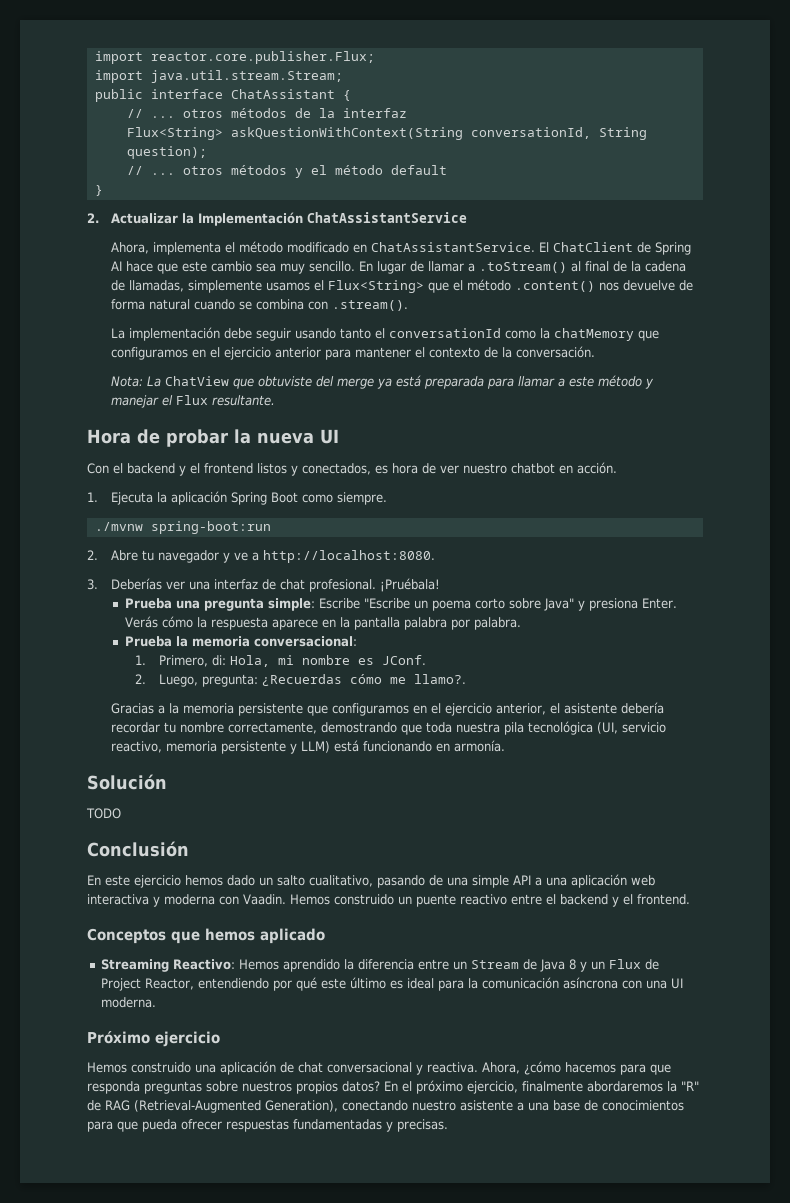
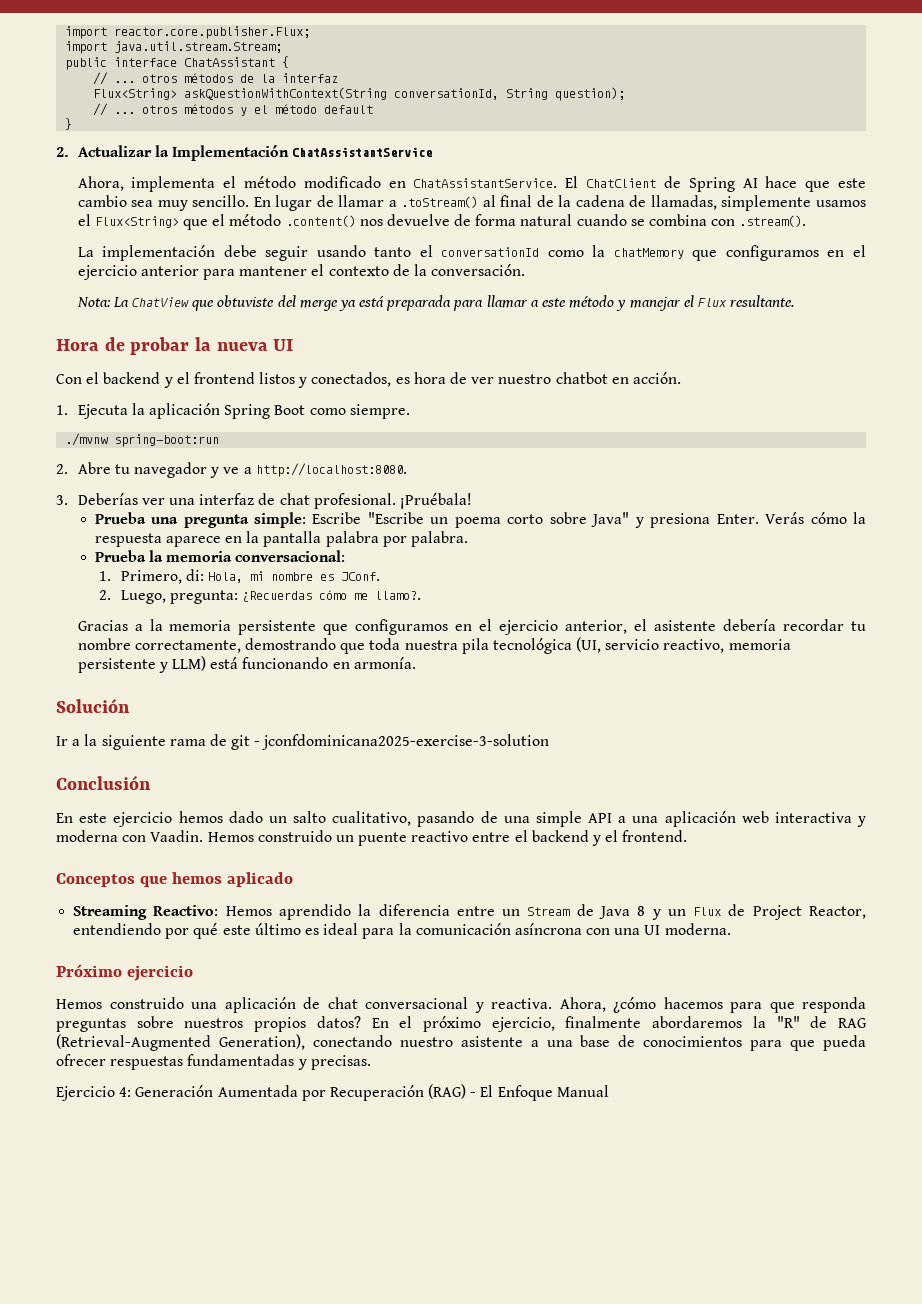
- TODO
+ Ir a la siguiente rama de git - jconfdominicana2025-exercise-3-solution
+ Ejercicio 4: Generación Aumentada por Recuperación (RAG) - El Enfoque Manual

